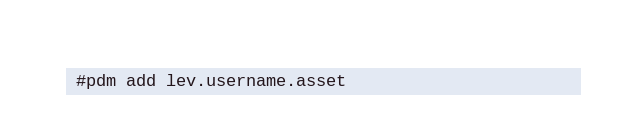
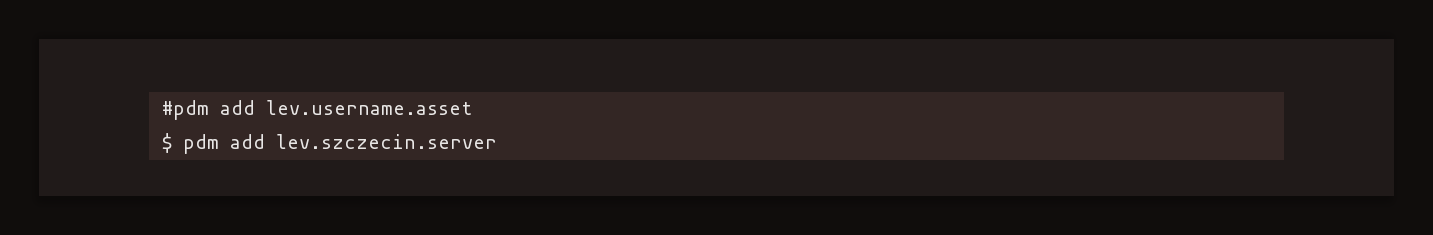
+ $ pdm add lev.szczecin.server

